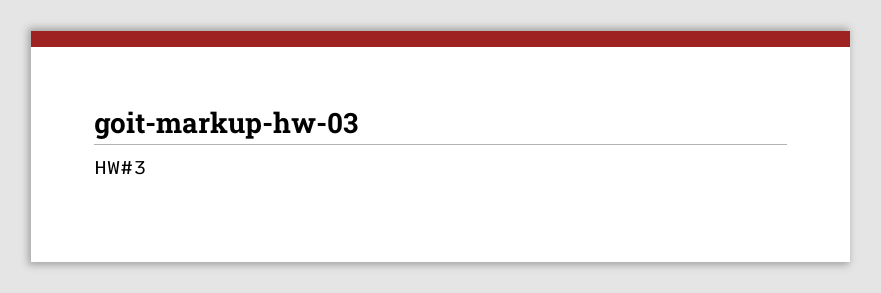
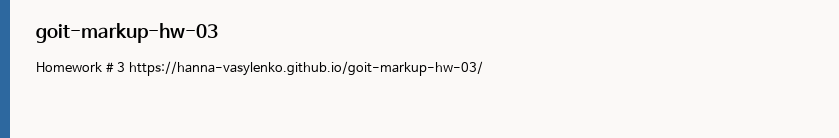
- HW#3
+ Homework # 3 https://hanna-vasylenko.github.io/goit-markup-hw-03/

